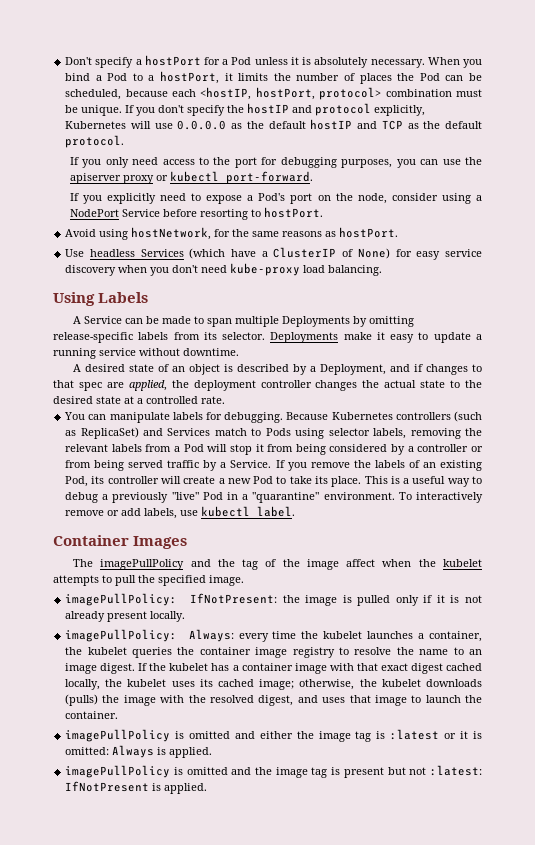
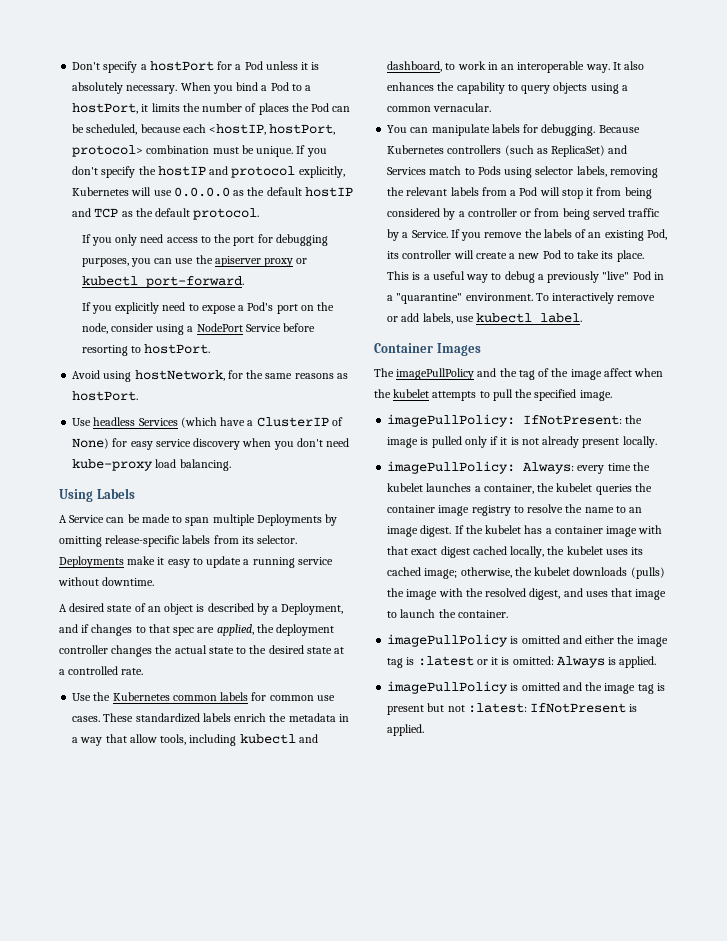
+ Use the Kubernetes common labels for common use cases. These standardized labels enrich the metadata in a way that allow tools, including kubectl and dashboard, to work in an interoperable way. It also enhances the capability to query objects using a common vernacular.

